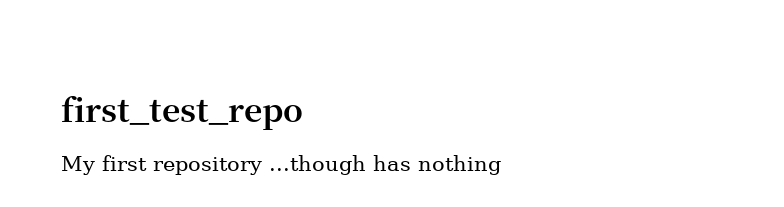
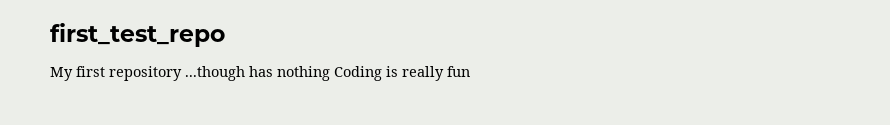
- My first repository ...though has nothing
+ My first repository ...though has nothing Coding is really fun

